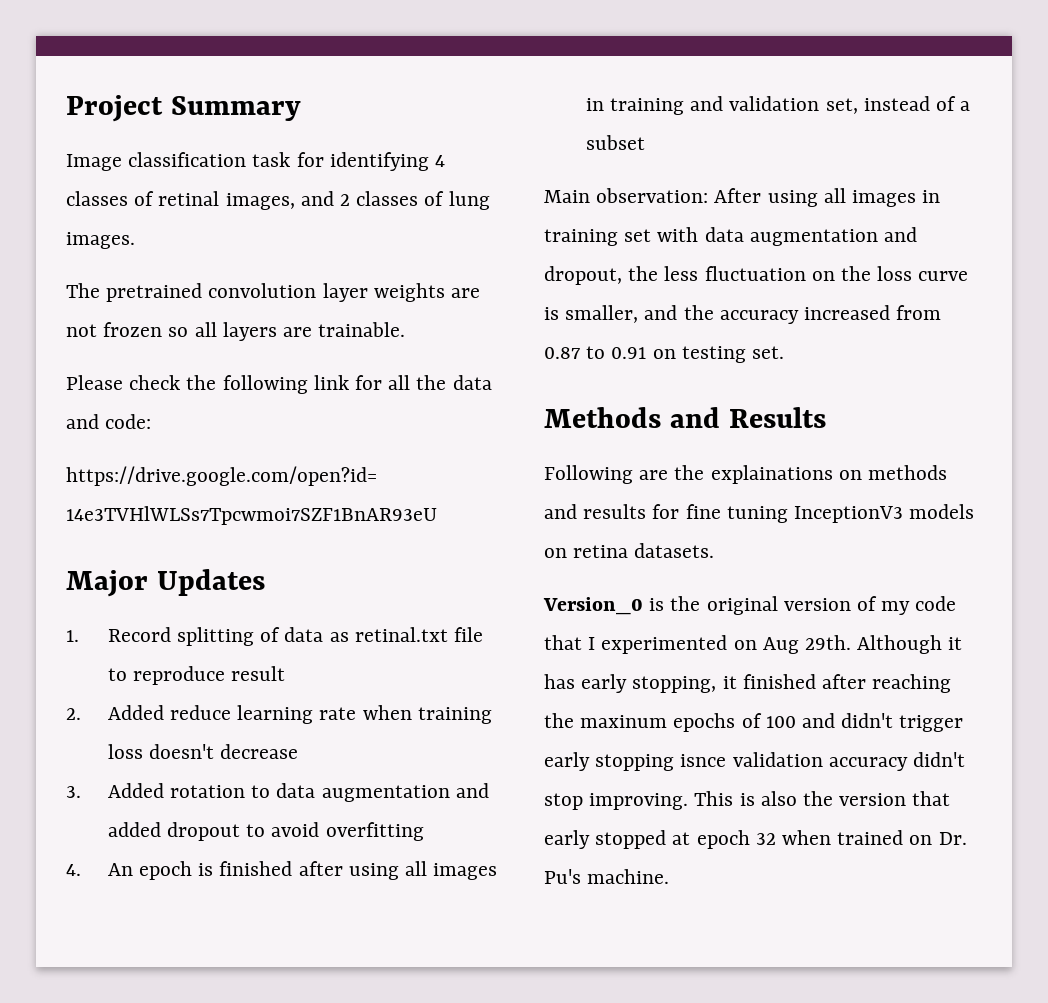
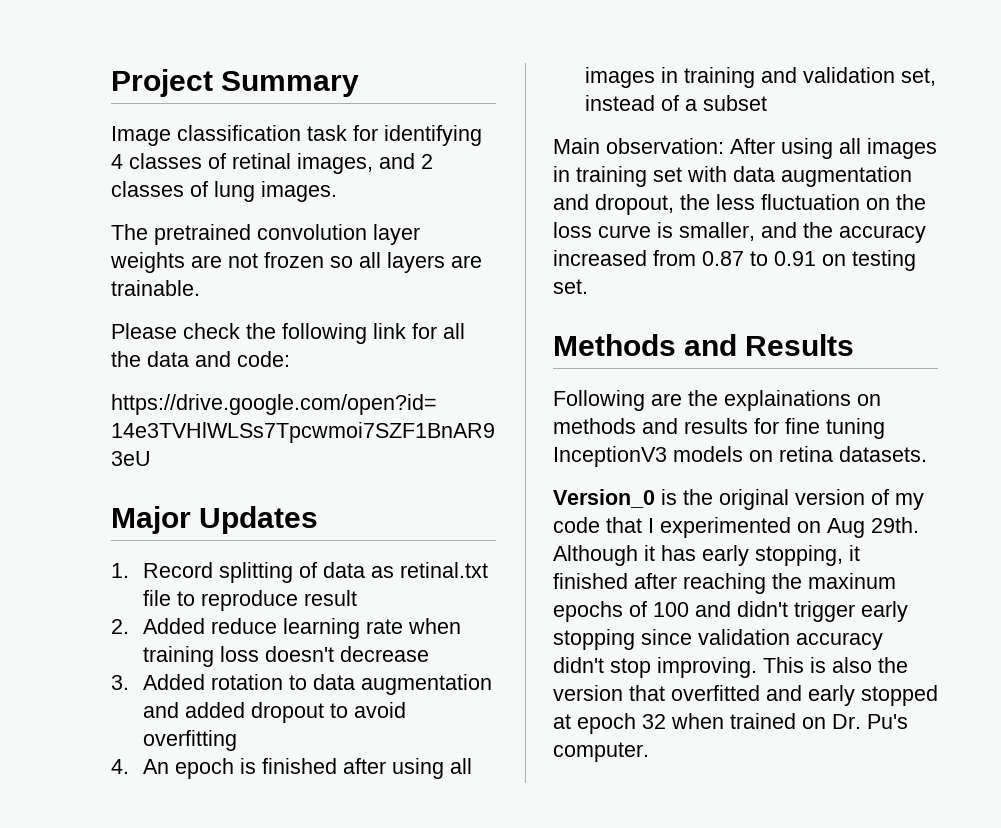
- Although it has early stopping, it finished after reaching the maxinum epochs of 100 and didn't trigger early stopping isnce validation accuracy didn't stop improving.
+ Although it has early stopping, it finished after reaching the maxinum epochs of 100 and didn't trigger early stopping since validation accuracy didn't stop improving.
- This is also the version that early stopped at epoch 32 when trained on Dr. Pu's machine.
+ This is also the version that overfitted and early stopped at epoch 32 when trained on Dr. Pu's computer.

